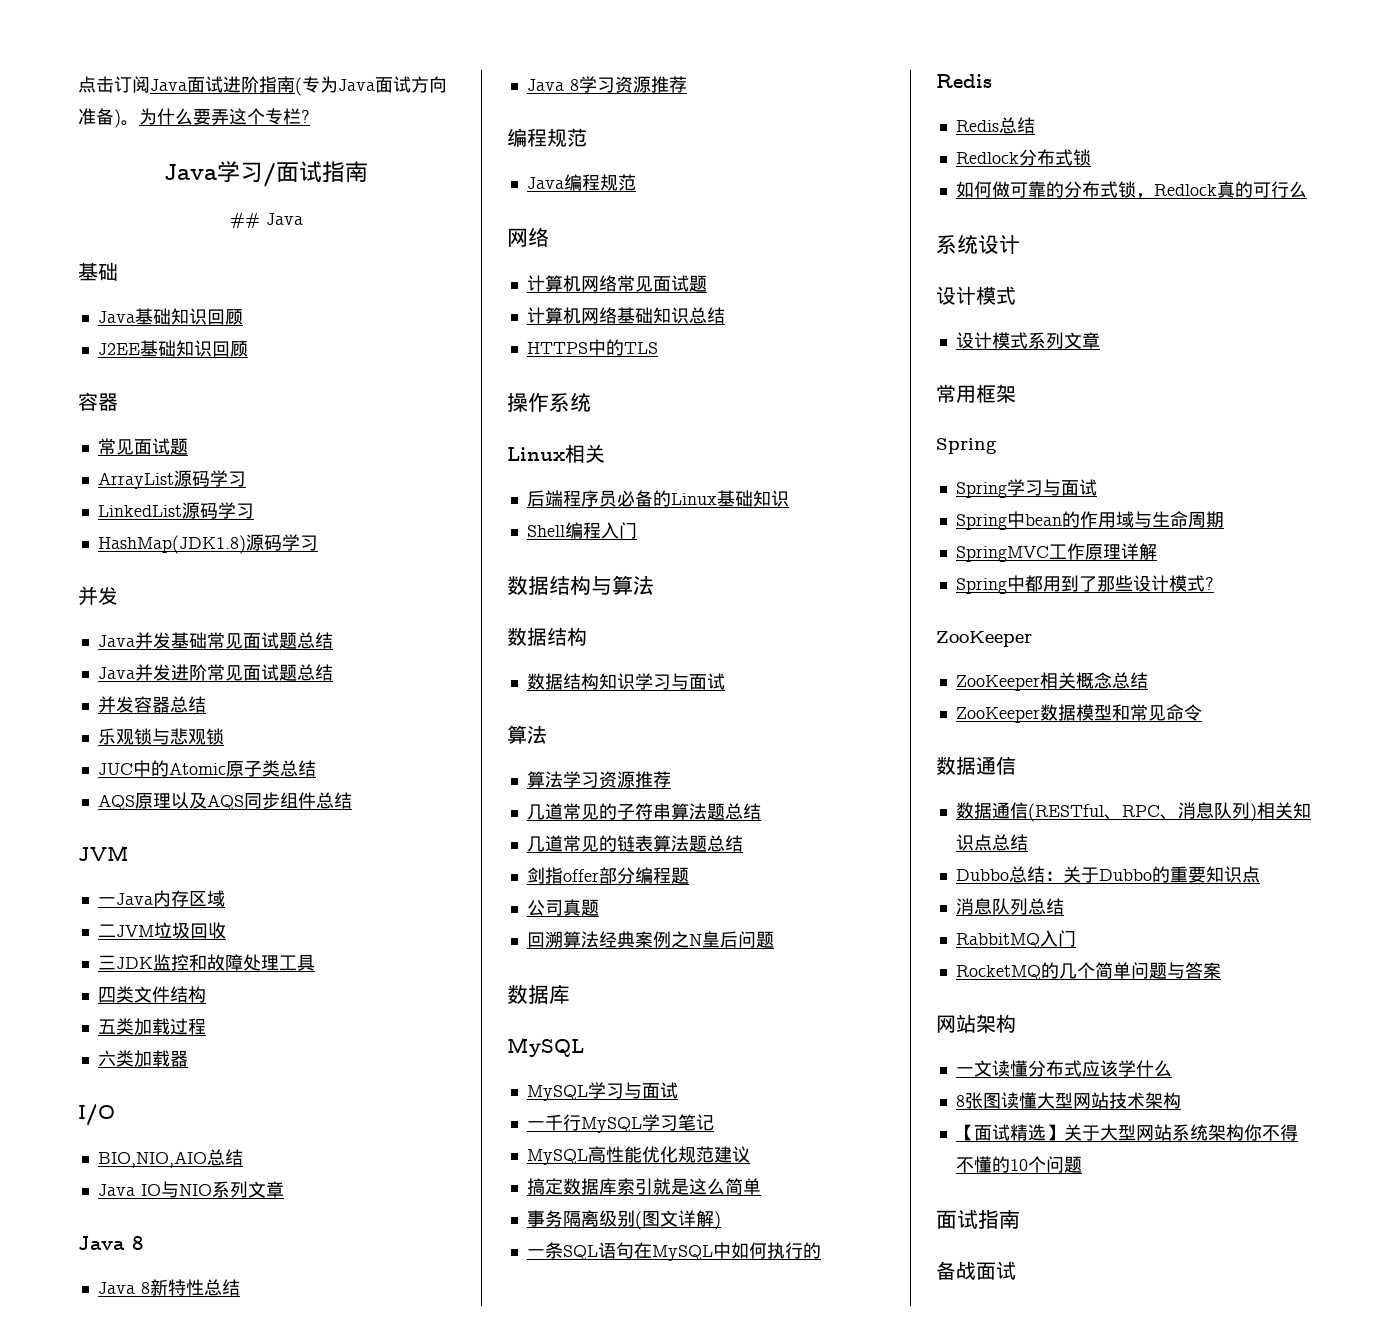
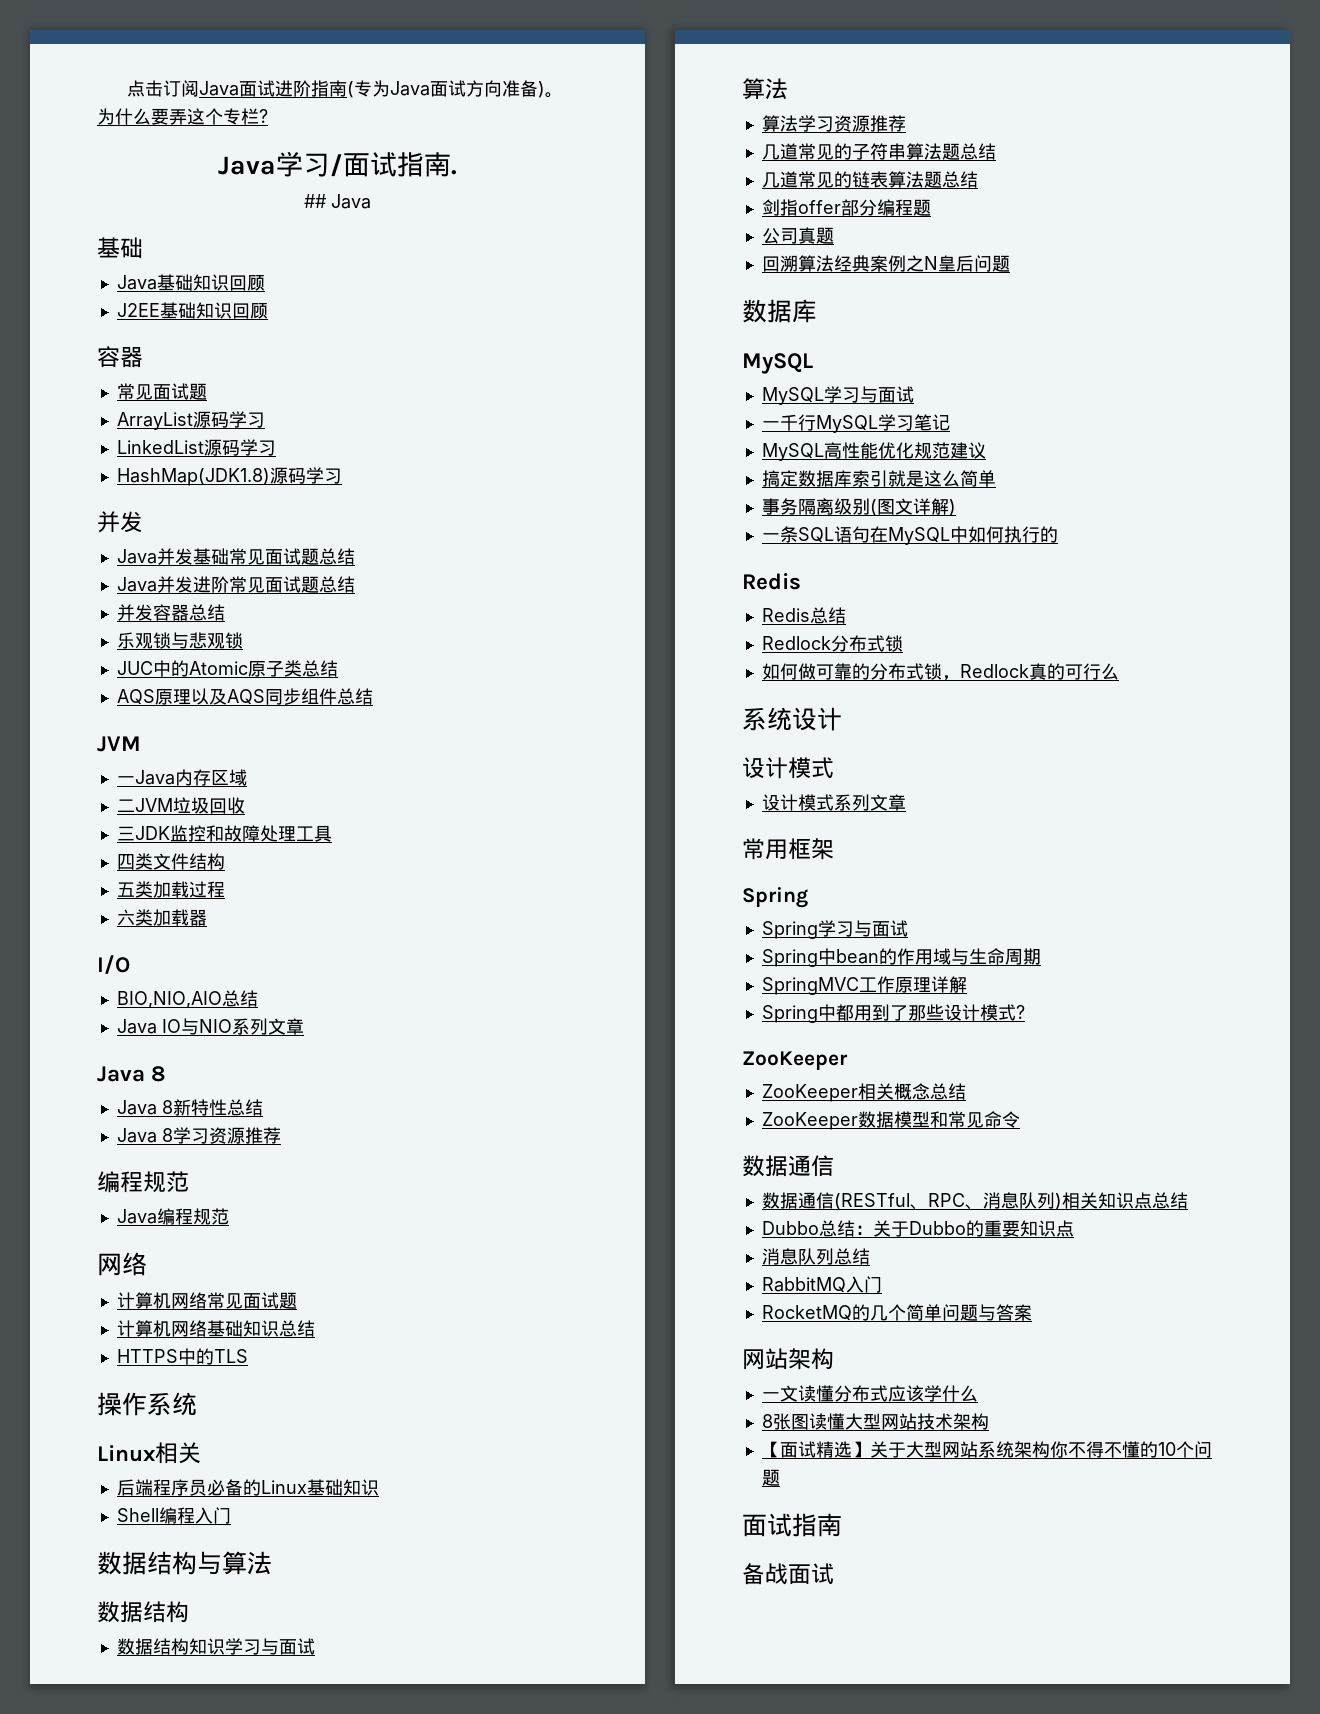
- Java学习/面试指南
+ Java学习/面试指南.

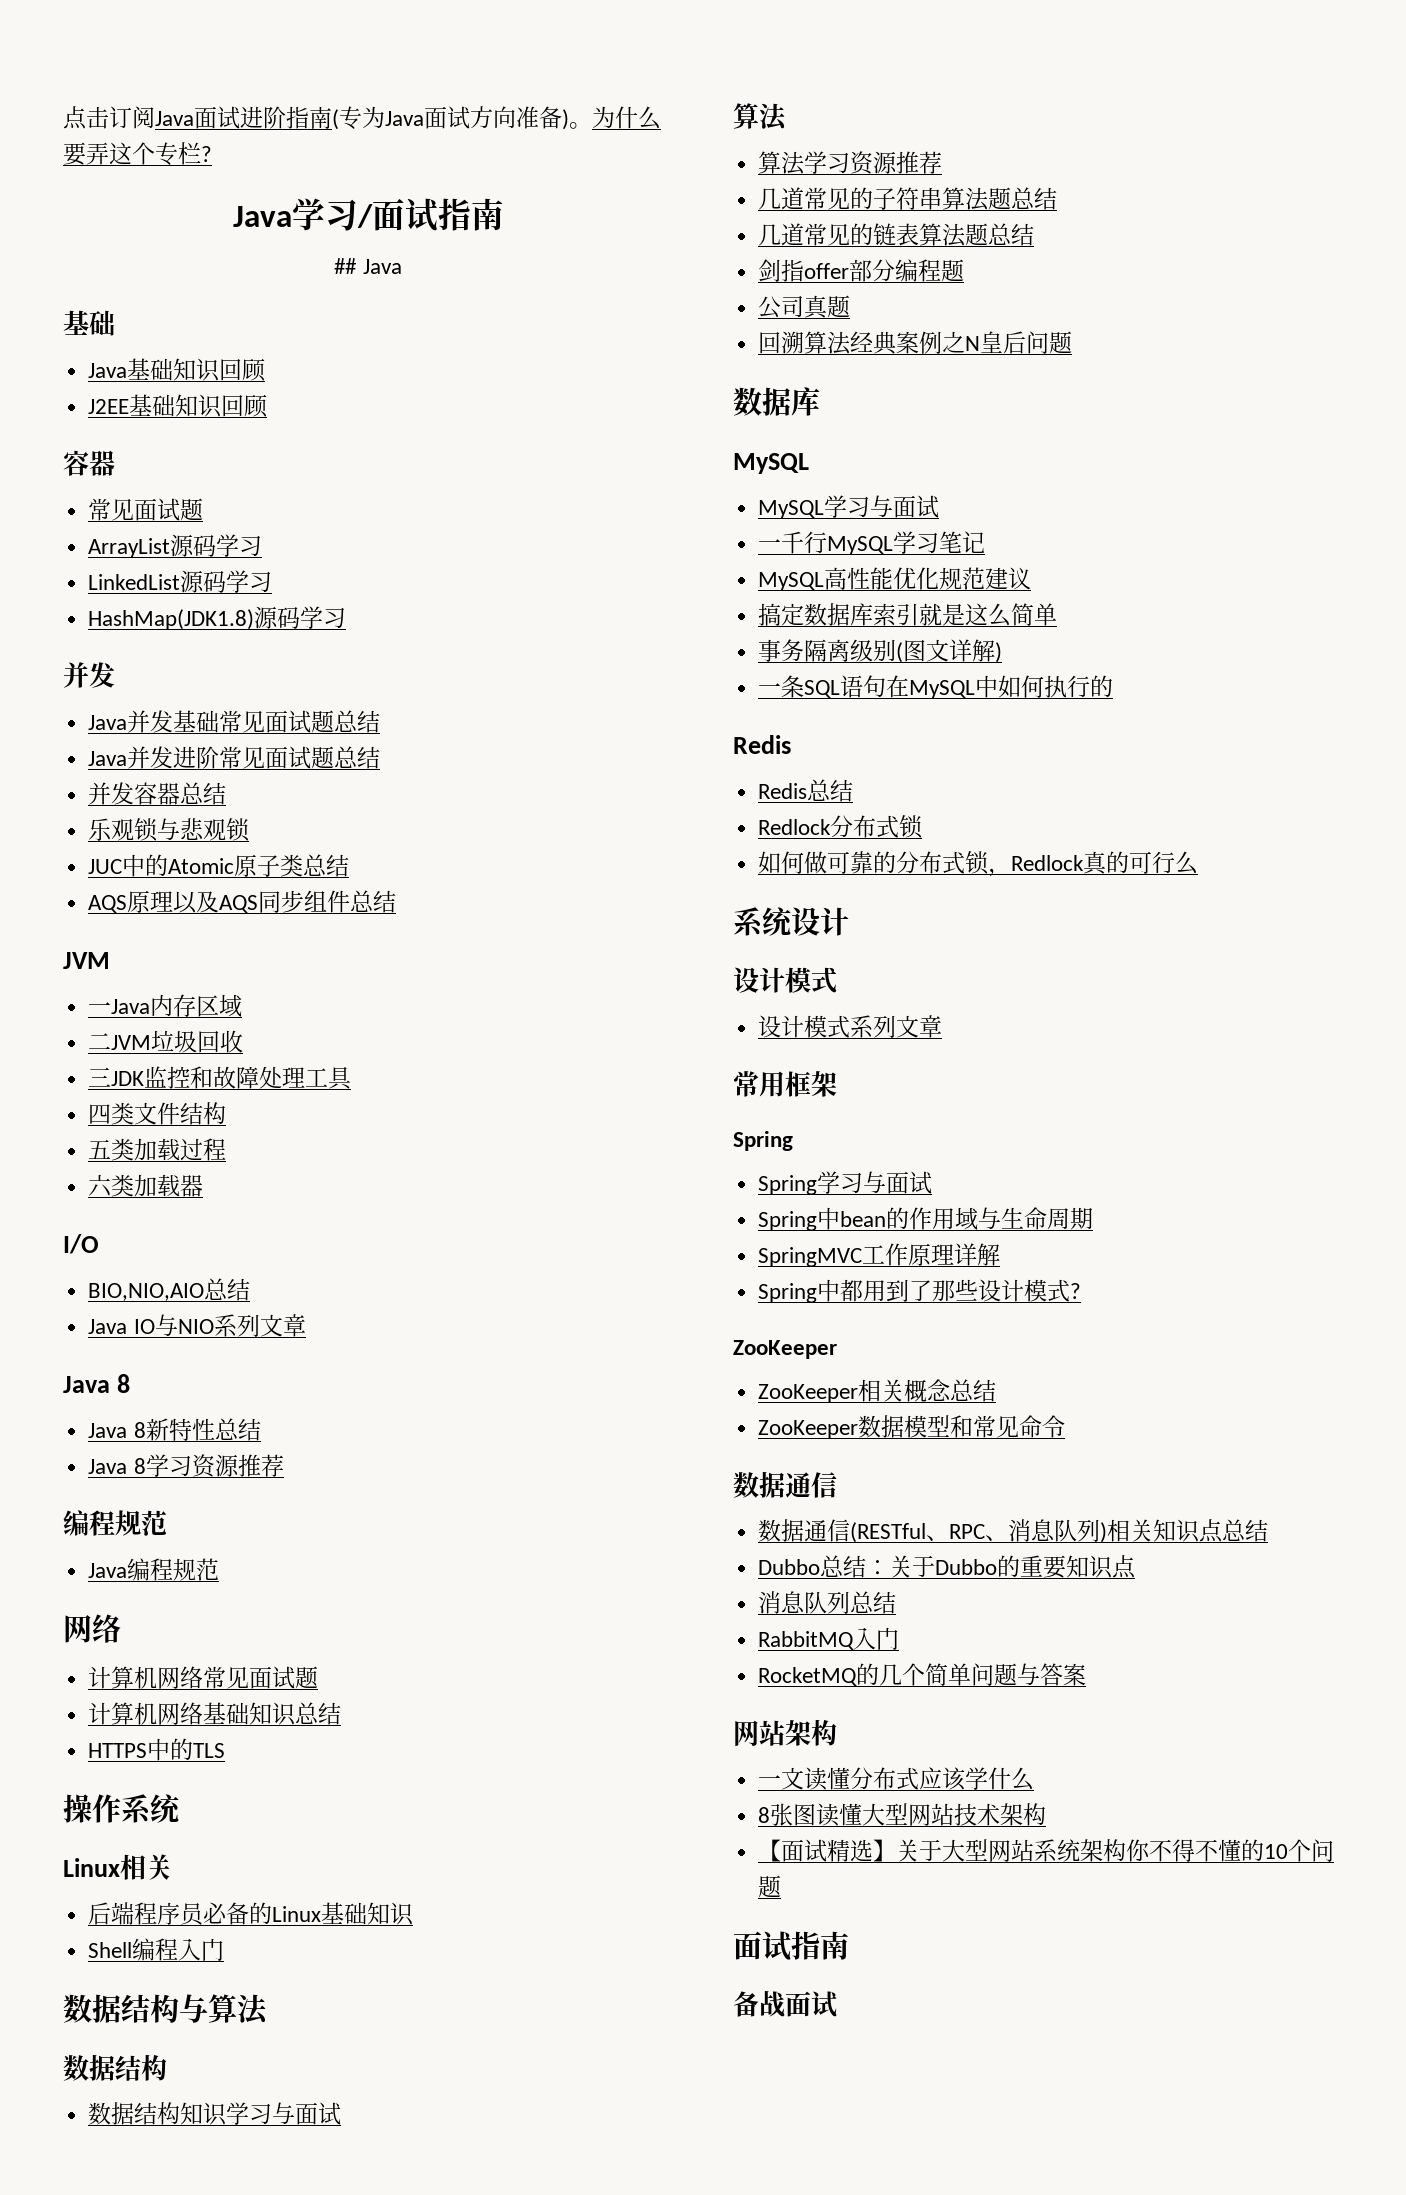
- Java学习/面试指南.
+ Java学习/面试指南

